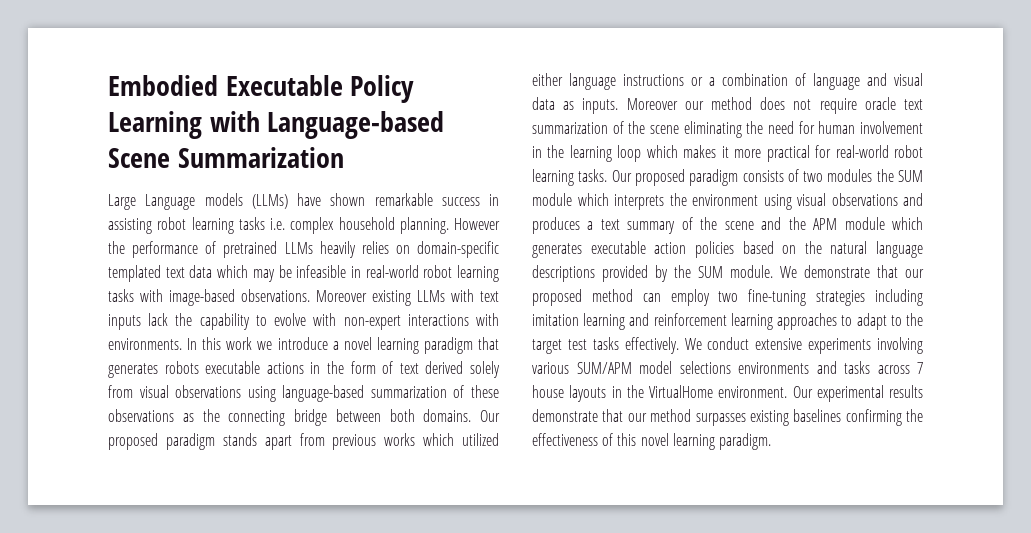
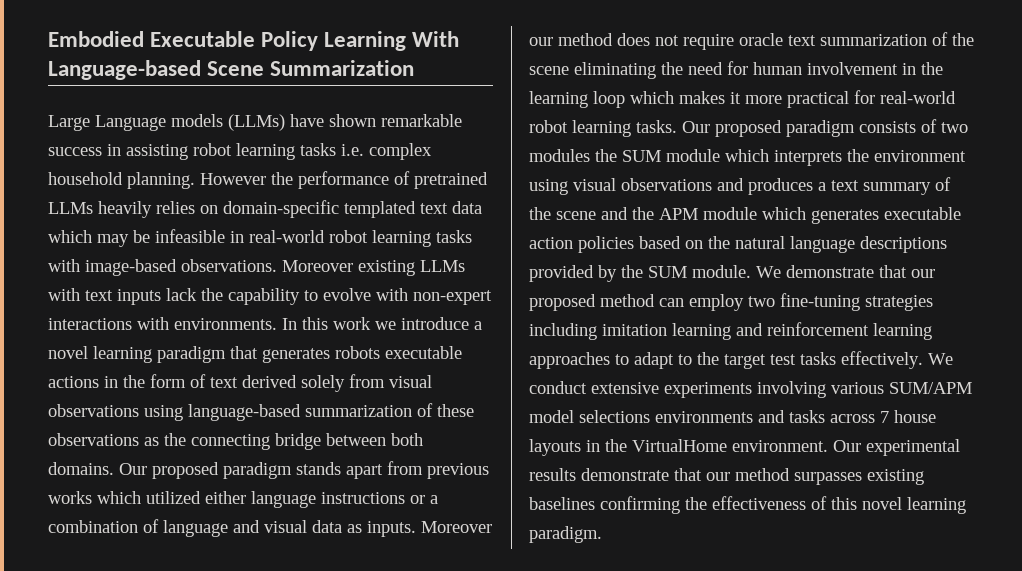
- Embodied Executable Policy Learning with Language-based Scene Summarization
+ Embodied Executable Policy Learning With Language-based Scene Summarization

